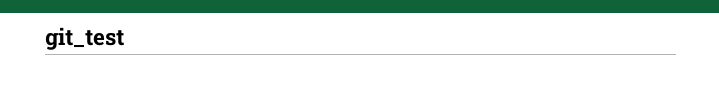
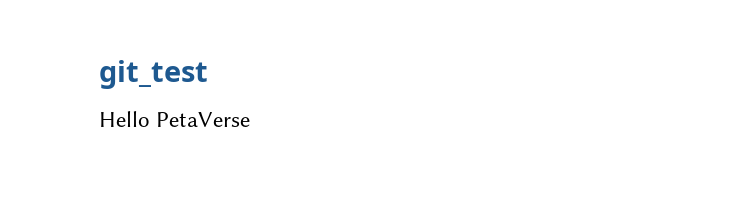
+ Hello PetaVerse

